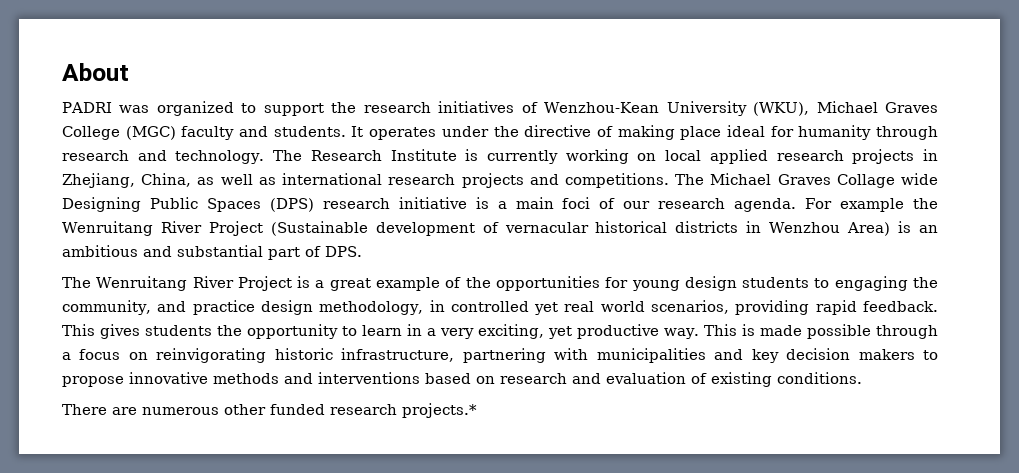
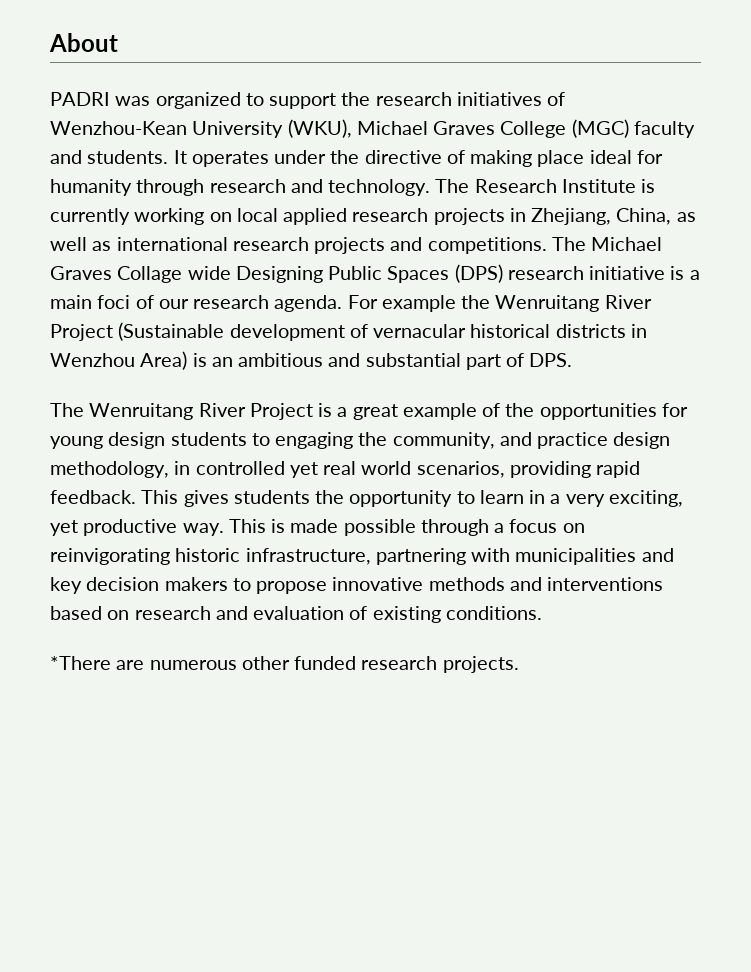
- There are numerous other funded research projects.*
+ *There are numerous other funded research projects.

